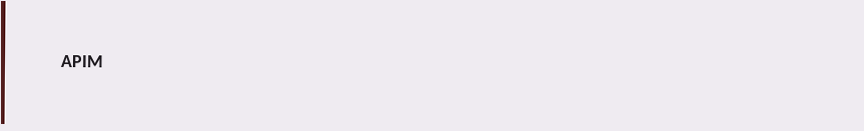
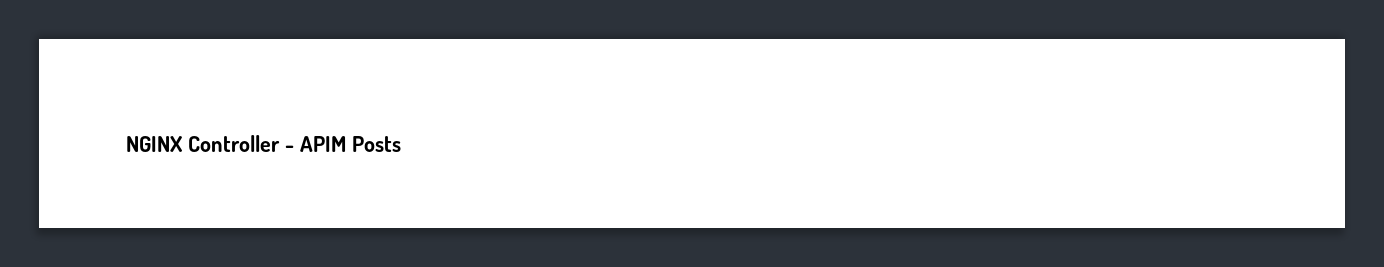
- APIM
+ NGINX Controller - APIM Posts

